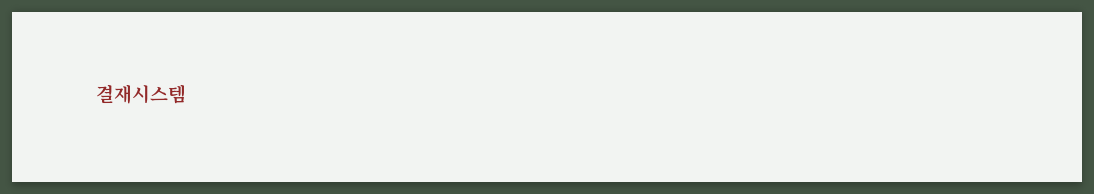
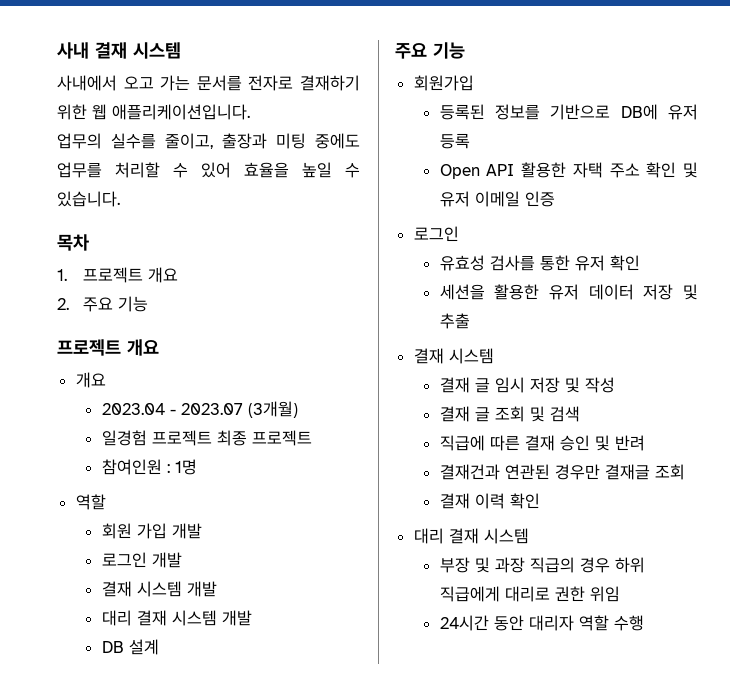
- 결재시스템
+ 사내 결재 시스템
+ 사내에서 오고 가는 문서를 전자로 결재하기 위한 웹 애플리케이션입니다.
+ 업무의 실수를 줄이고, 출장과 미팅 중에도 업무를 처리할 수 있어 효율을 높일 수 있습니다.
+ 목차
+ 1. 프로젝트 개요
+ 2. 주요 기능
+ 프로젝트 개요
+ 개요
+ 2023.04 - 2023.07 (3개월)
+ 일경험 프로젝트 최종 프로젝트
+ 참여인원 : 1명
+ 역할
+ 회원 가입 개발
+ 로그인 개발
+ 결재 시스템 개발
+ 대리 결재 시스템 개발
+ DB 설계
+ 주요 기능
+ 회원가입
+ 등록된 정보를 기반으로 DB에 유저 등록
+ Open API 활용한 자택 주소 확인 및 유저 이메일 인증
+ 로그인
+ 유효성 검사를 통한 유저 확인
+ 세션을 활용한 유저 데이터 저장 및 추출
+ 결재 시스템
+ 결재 글 임시 저장 및 작성
+ 결재 글 조회 및 검색
+ 직급에 따른 결재 승인 및 반려
+ 결재건과 연관된 경우만 결재글 조회
+ 결재 이력 확인
+ 대리 결재 시스템
+ 부장 및 과장 직급의 경우 하위 직급에게 대리로 권한 위임
+ 24시간 동안 대리자 역할 수행

